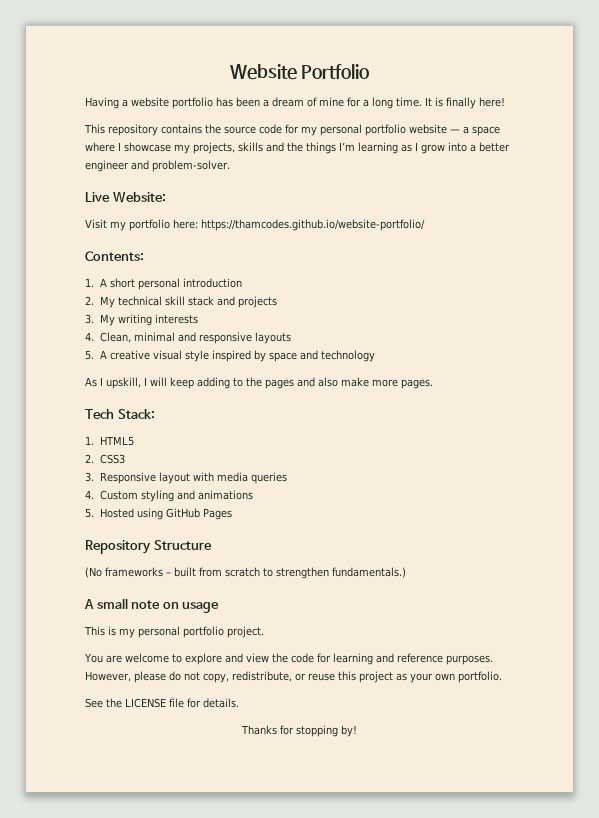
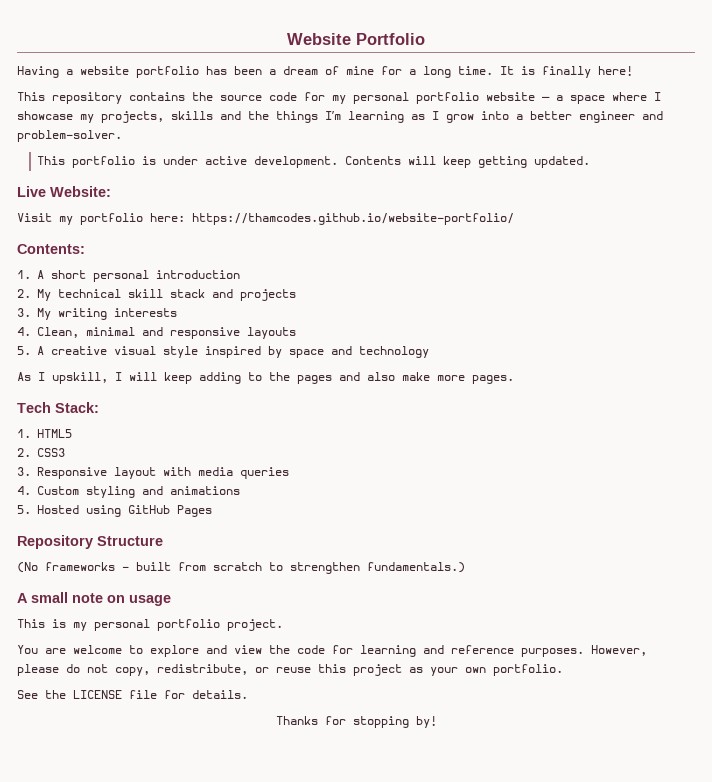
+ This portfolio is under active development. Contents will keep getting updated.

